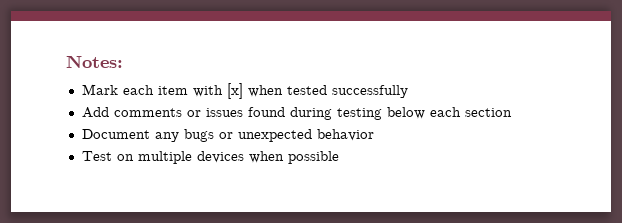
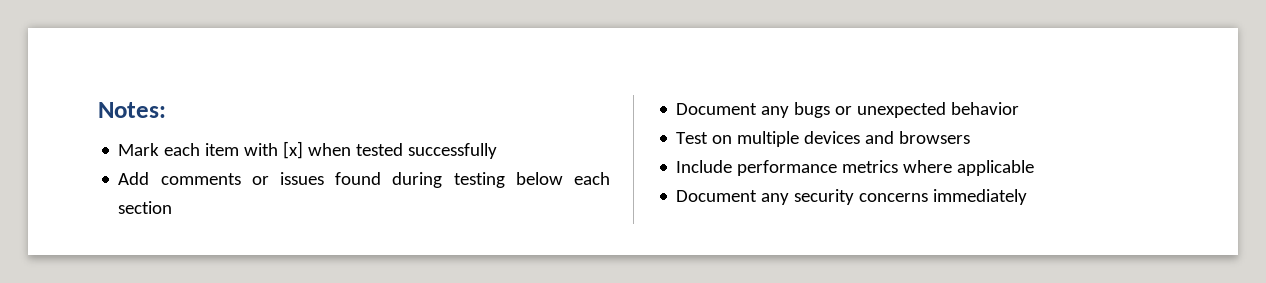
- Test on multiple devices when possible
+ Test on multiple devices and browsers
+ Include performance metrics where applicable
+ Document any security concerns immediately

